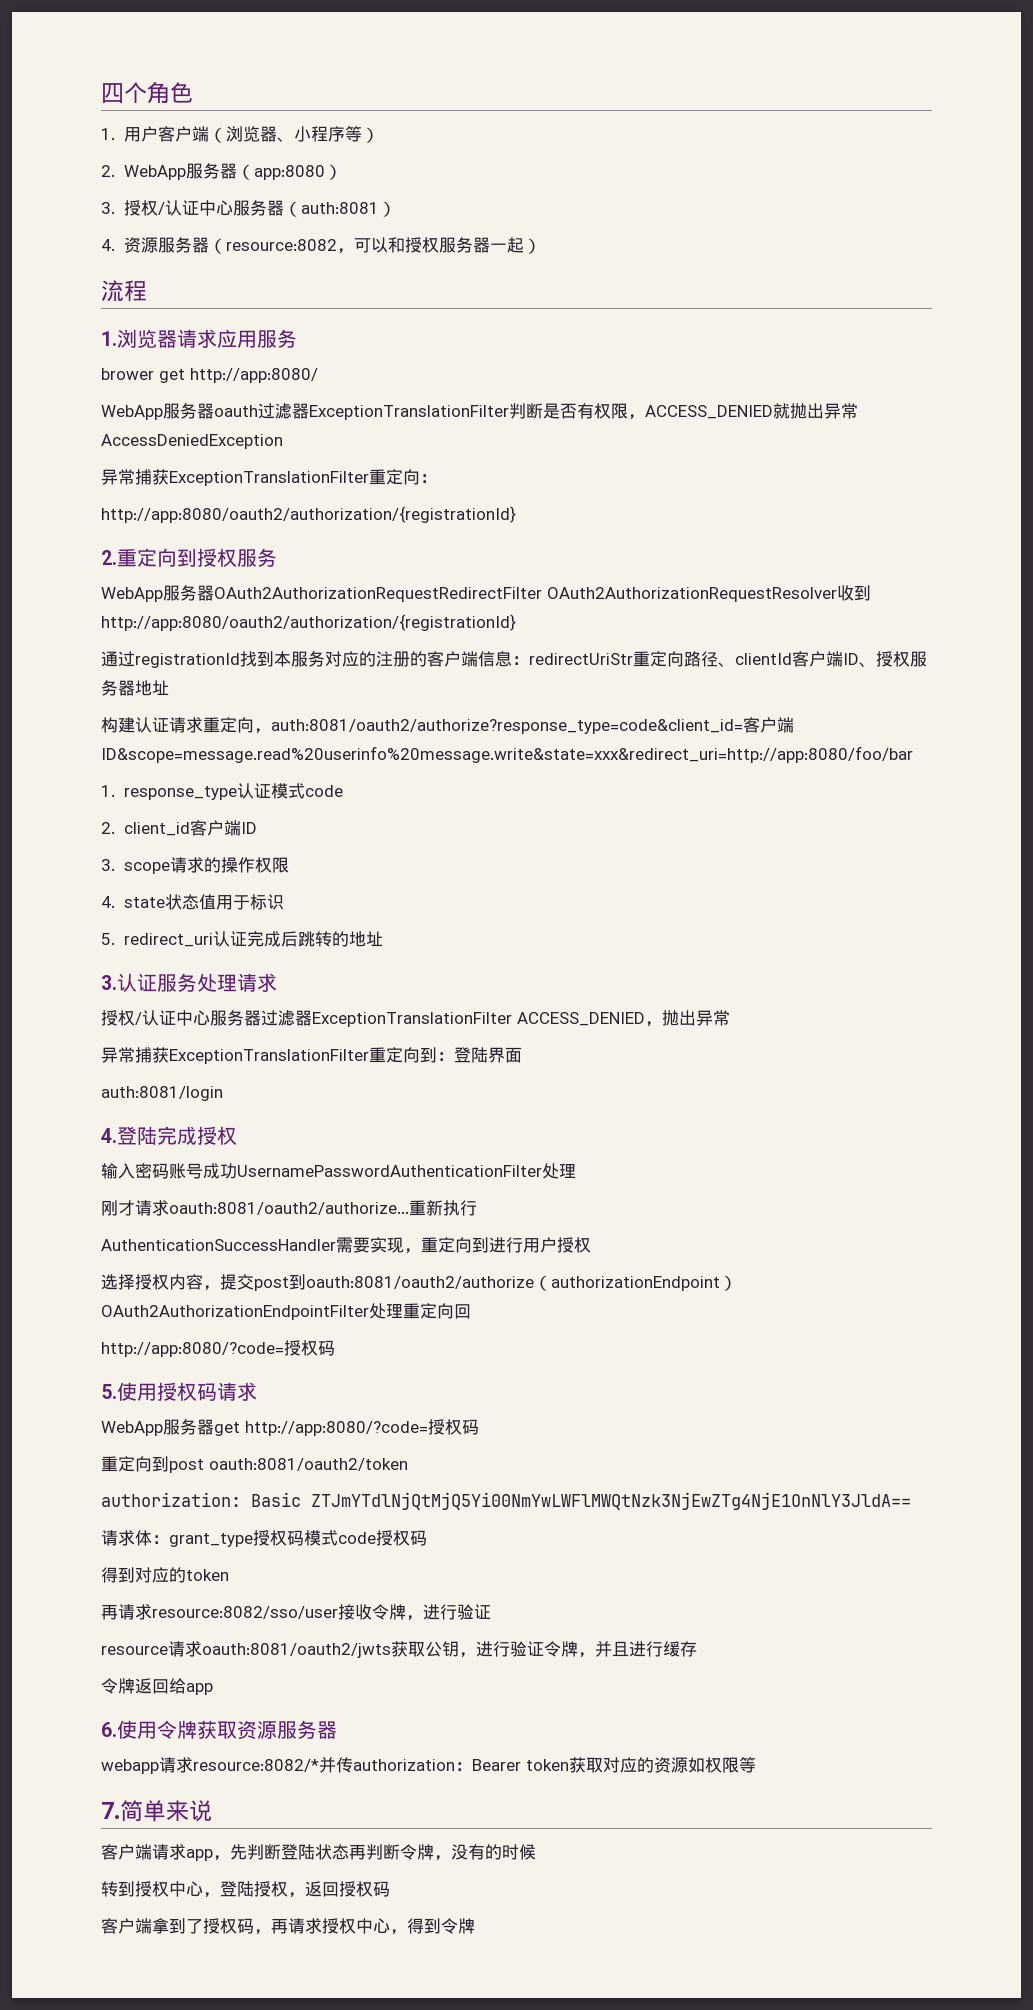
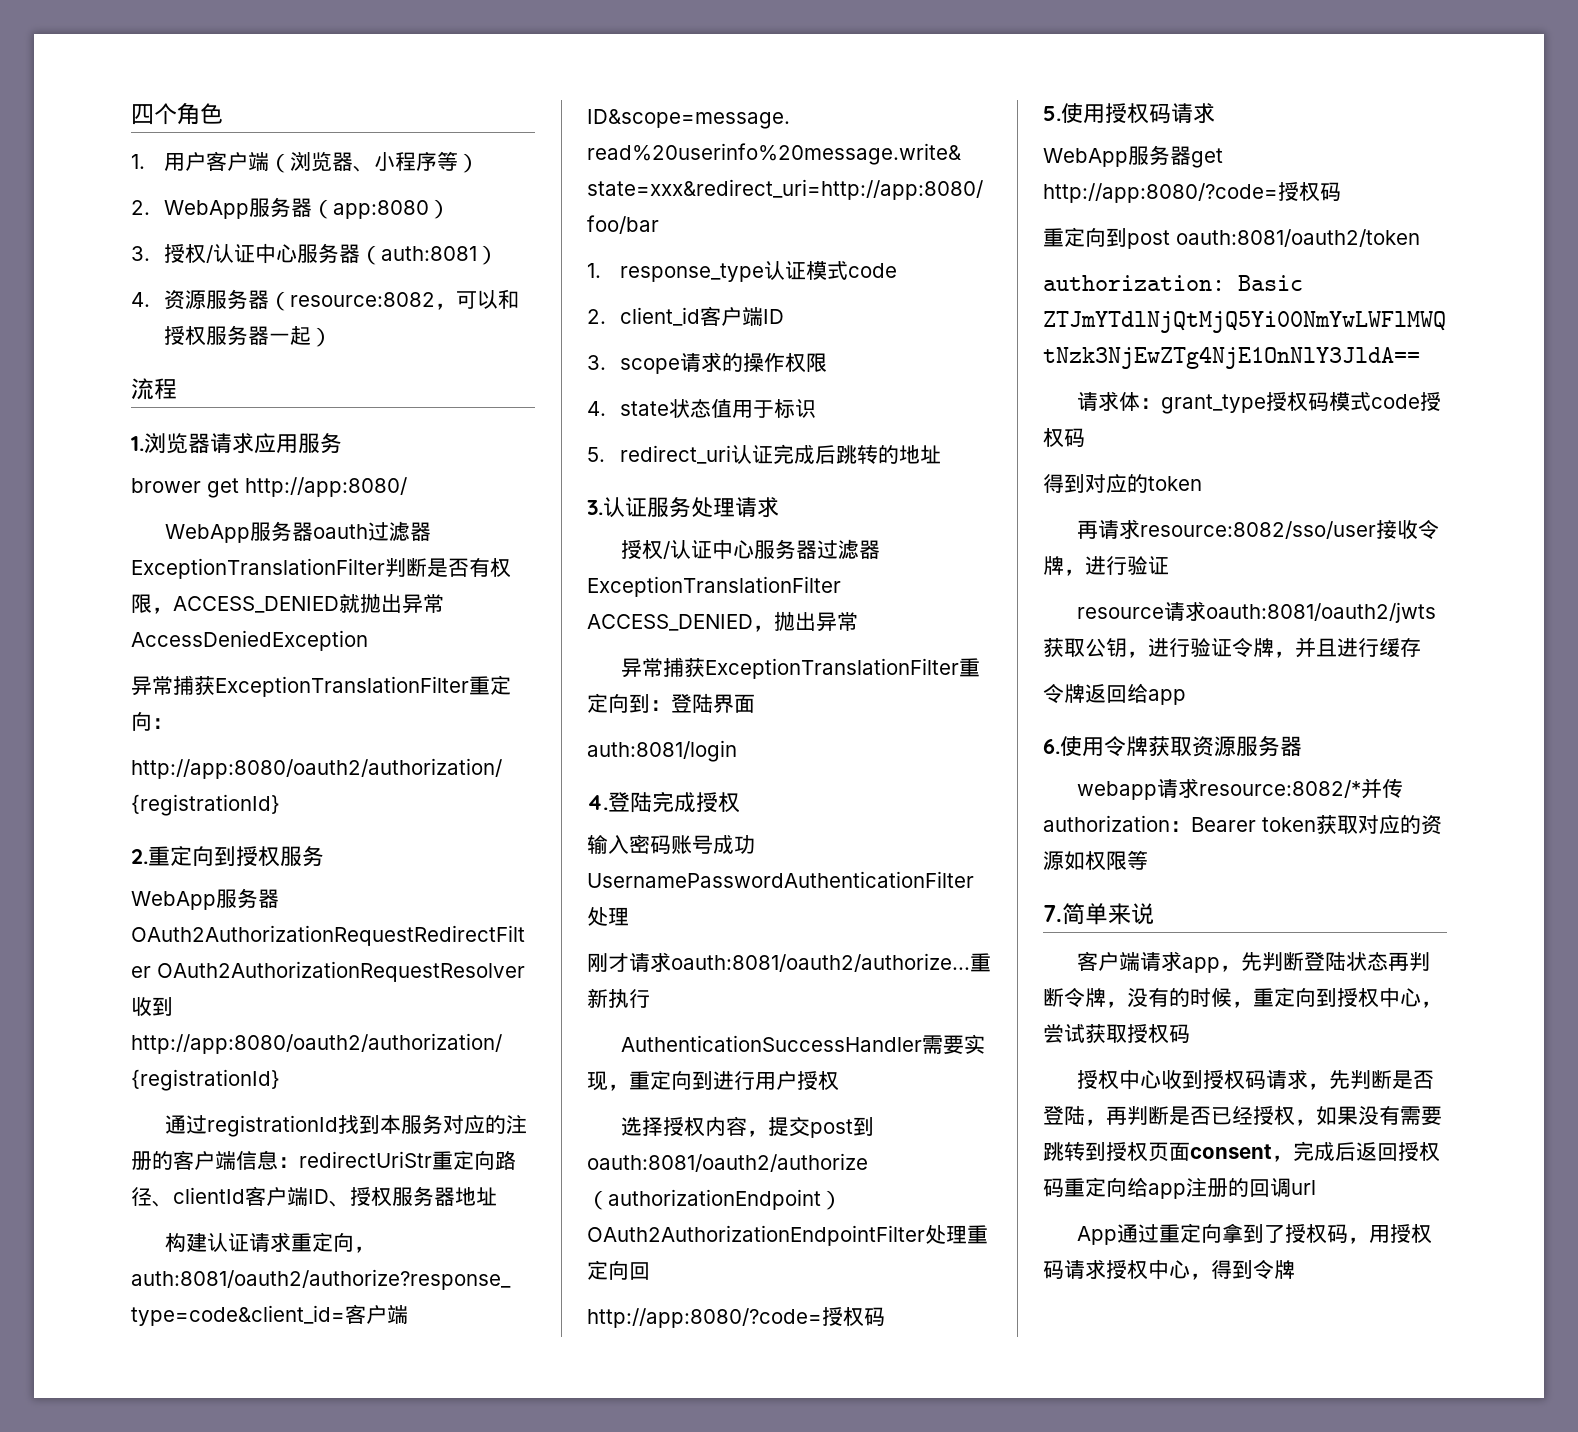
- 客户端请求app，先判断登陆状态再判断令牌，没有的时候
- 转到授权中心，登陆授权，返回授权码
- 客户端拿到了授权码，再请求授权中心，得到令牌
+ 客户端请求app，先判断登陆状态再判断令牌，没有的时候，重定向到授权中心，尝试获取授权码
+ 授权中心收到授权码请求，先判断是否登陆，再判断是否已经授权，如果没有需要跳转到授权页面consent，完成后返回授权码重定向给app注册的回调url
+ App通过重定向拿到了授权码，用授权码请求授权中心，得到令牌

